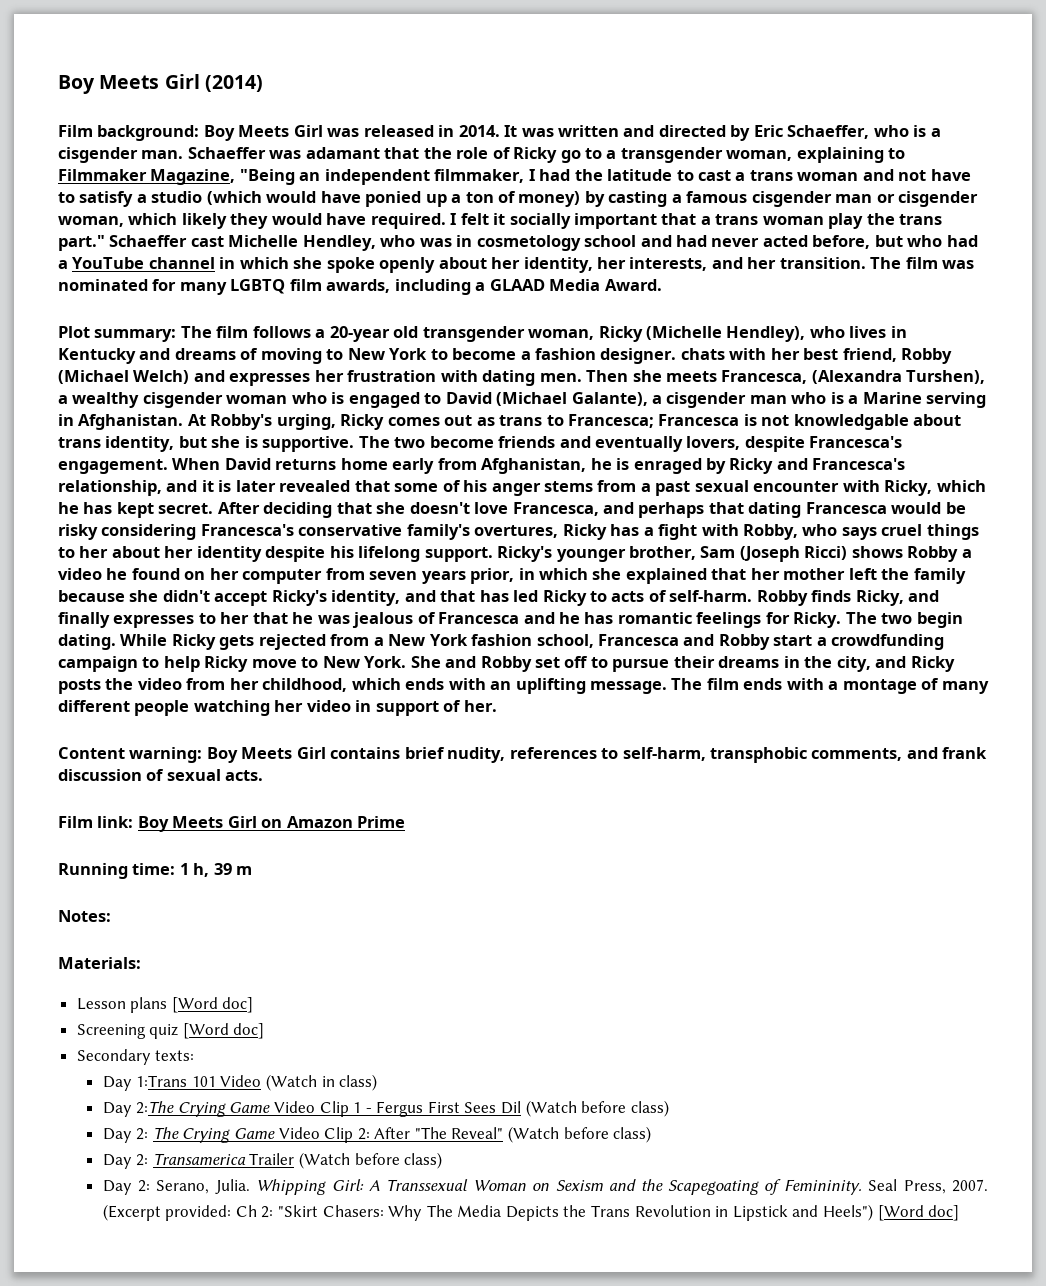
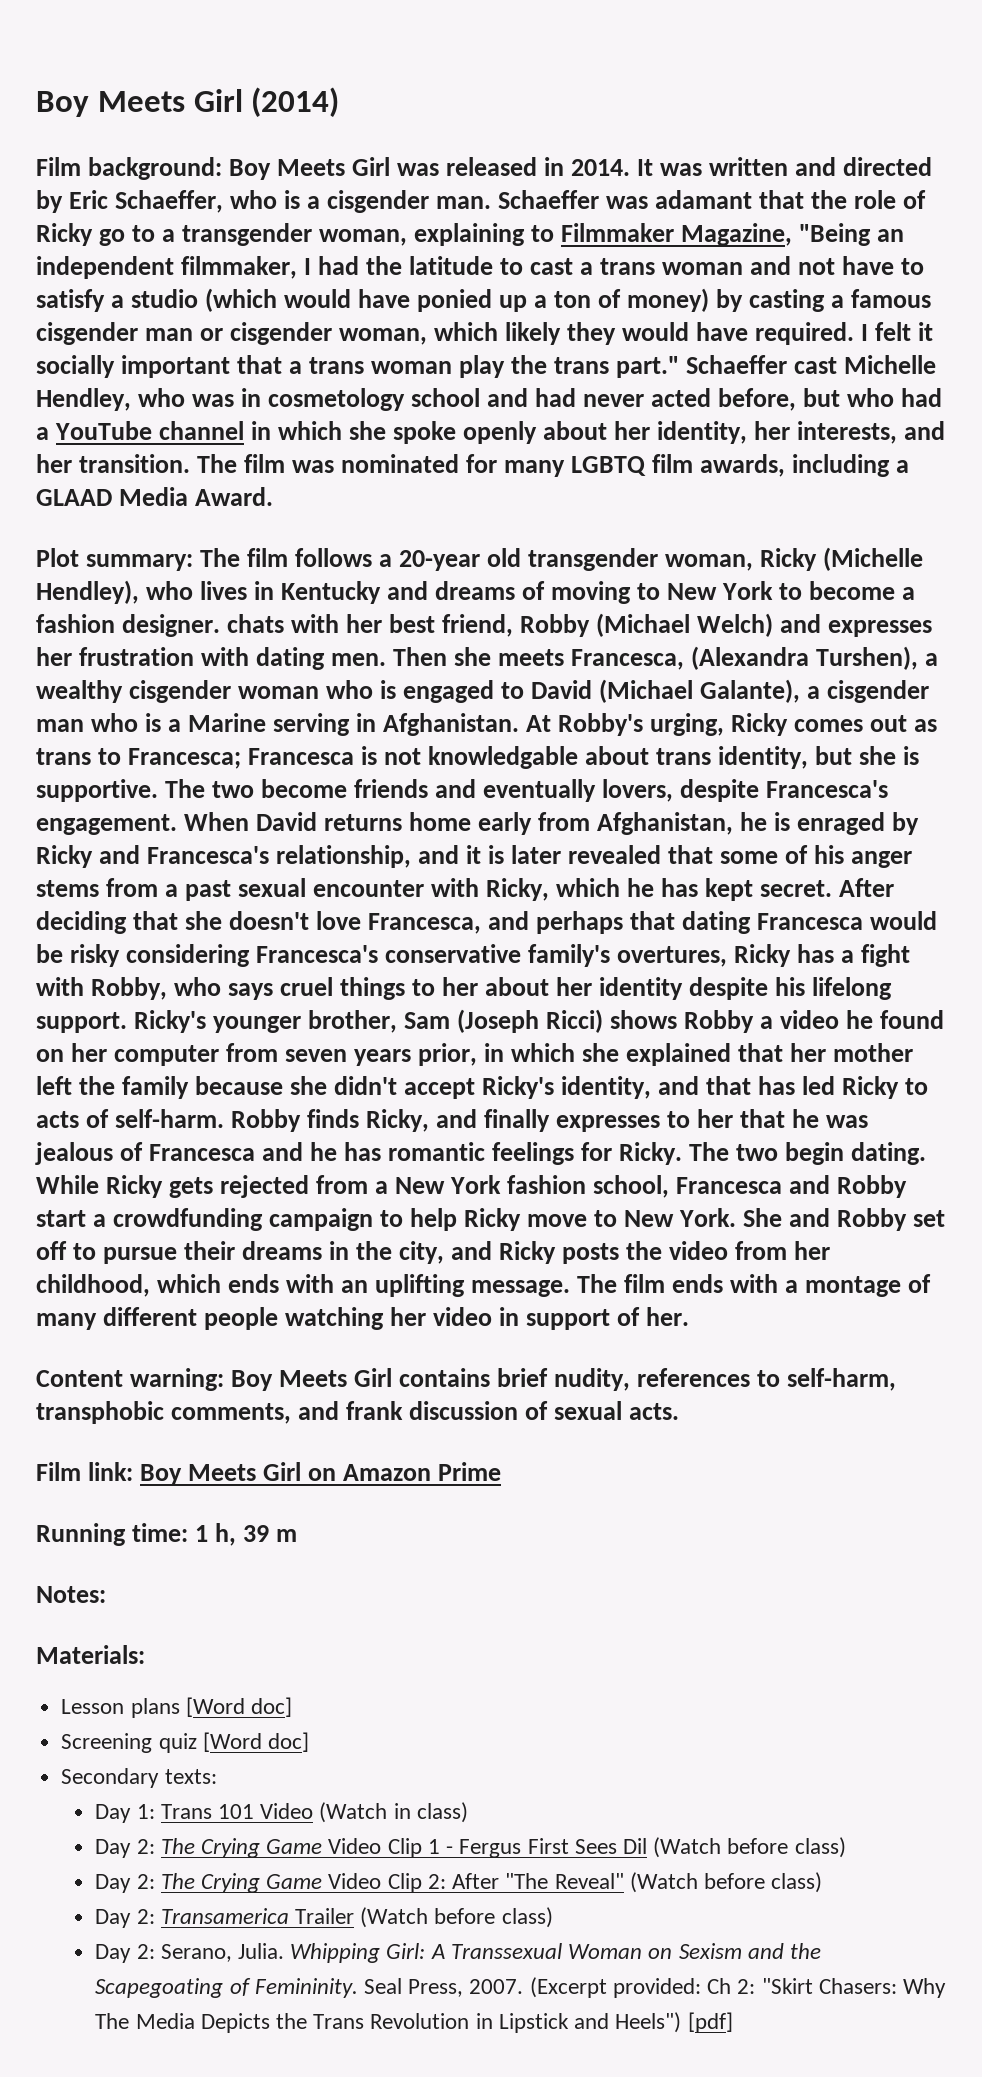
- Day 1:Trans 101 Video (Watch in class)
+ Day 1: Trans 101 Video (Watch in class)
- Day 2:The Crying Game Video Clip 1 - Fergus First Sees Dil (Watch before class)
+ Day 2: The Crying Game Video Clip 1 - Fergus First Sees Dil (Watch before class)
- (Excerpt provided: Ch 2: "Skirt Chasers: Why The Media Depicts the Trans Revolution in Lipstick and Heels") [Word doc]
+ (Excerpt provided: Ch 2: "Skirt Chasers: Why The Media Depicts the Trans Revolution in Lipstick and Heels") [pdf]

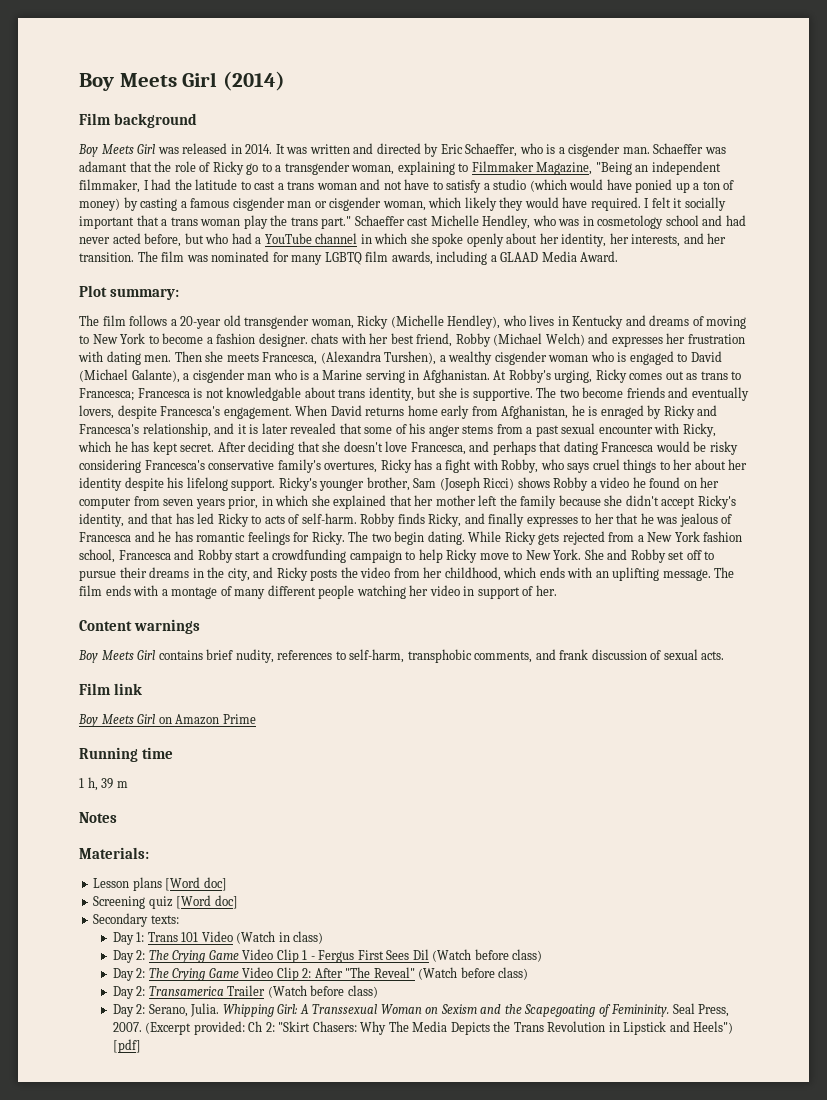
- Film background: Boy Meets Girl was released in 2014.
+ Film background
+ Boy Meets Girl was released in 2014.
- Plot summary: The film follows a 20-year old transgender woman, Ricky (Michelle Hendley), who lives in Kentucky and dreams of moving to New York to become a fashion designer. chats with her best friend, Robby (Michael Welch) and expresses her frustration with dating men.
+ Plot summary:
+ The film follows a 20-year old transgender woman, Ricky (Michelle Hendley), who lives in Kentucky and dreams of moving to New York to become a fashion designer. chats with her best friend, Robby (Michael Welch) and expresses her frustration with dating men.
- Content warning: Boy Meets Girl contains brief nudity, references to self-harm, transphobic comments, and frank discussion of sexual acts.
+ Content warnings
+ Boy Meets Girl contains brief nudity, references to self-harm, transphobic comments, and frank discussion of sexual acts.
- Film link: Boy Meets Girl on Amazon Prime
+ Film link
+ Boy Meets Girl on Amazon Prime
- Running time: 1 h, 39 m
+ Running time
+ 1 h, 39 m
- Notes:
+ Notes

